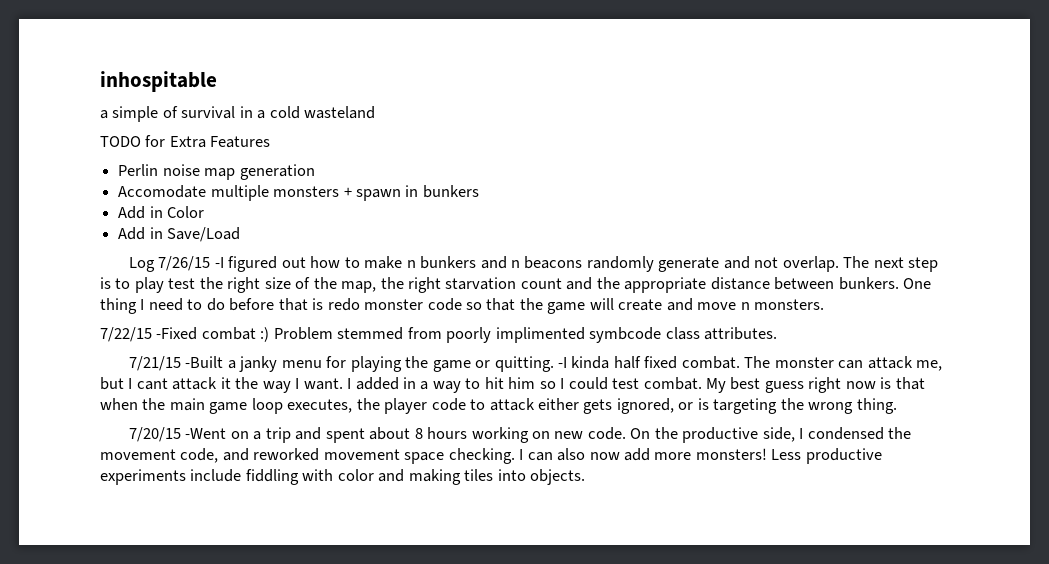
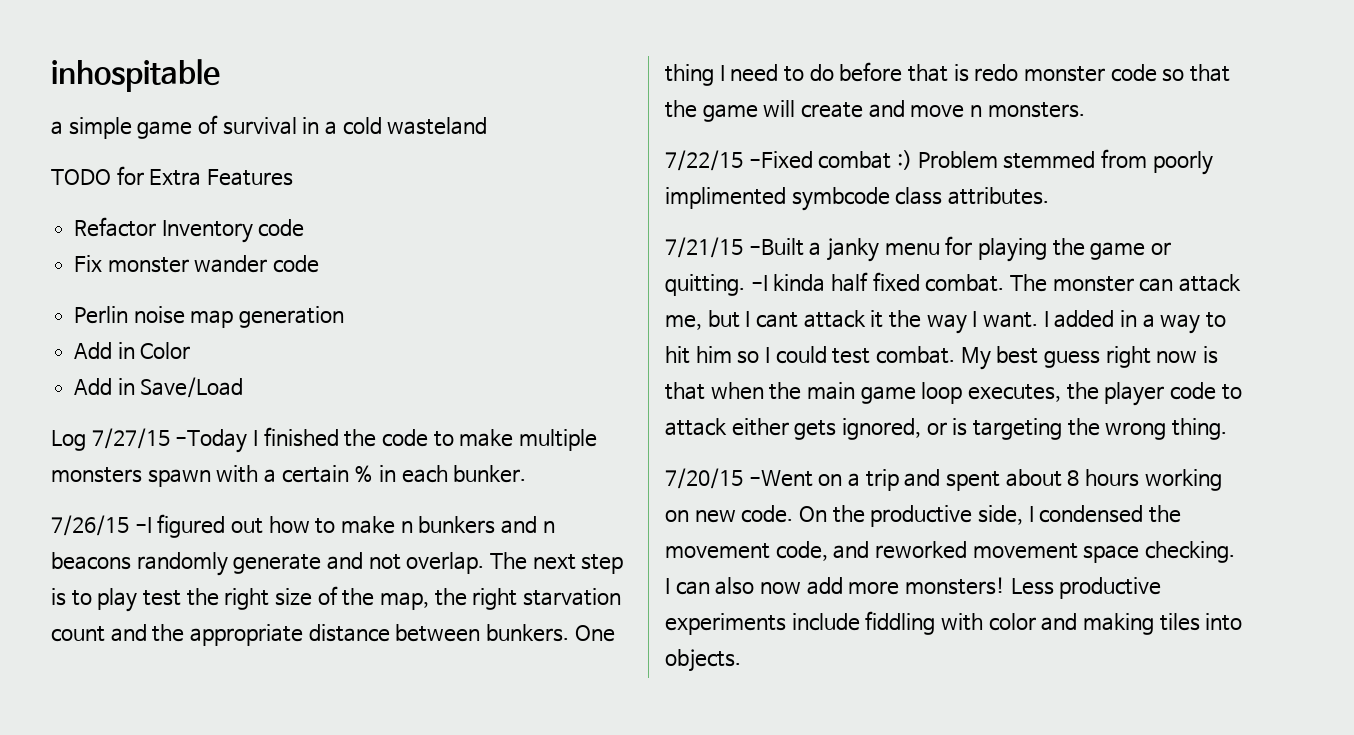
- a simple of survival in a cold wasteland
+ a simple game of survival in a cold wasteland
+ Refactor Inventory code
+ Fix monster wander code
  Perlin noise map generation
- Accomodate multiple monsters + spawn in bunkers
- Log 7/26/15 -I figured out how to make n bunkers and n beacons randomly generate and not overlap.
+ Log 7/27/15 -Today I finished the code to make multiple monsters spawn with a certain % in each bunker.
+ 7/26/15 -I figured out how to make n bunkers and n beacons randomly generate and not overlap.

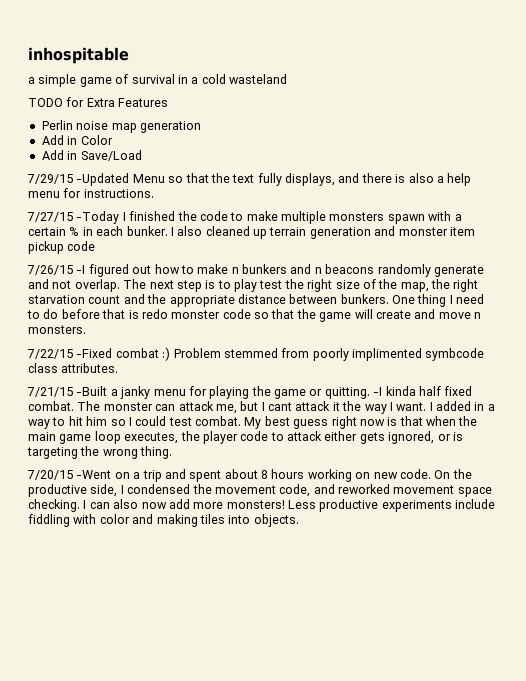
- Refactor Inventory code
- Fix monster wander code
- Log 7/27/15 -Today I finished the code to make multiple monsters spawn with a certain % in each bunker.
+ 7/29/15 -Updated Menu so that the text fully displays, and there is also a help menu for instructions.
+ 7/27/15 -Today I finished the code to make multiple monsters spawn with a certain % in each bunker. I also cleaned up terrain generation and monster item pickup code

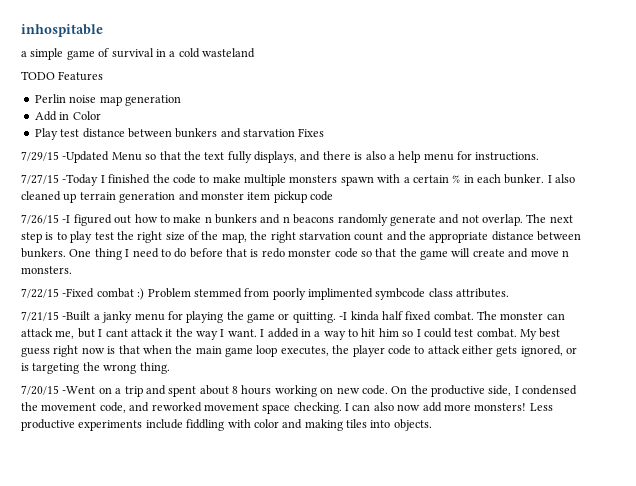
- TODO for Extra Features
+ TODO Features
- Add in Save/Load
+ Play test distance between bunkers and starvation Fixes

